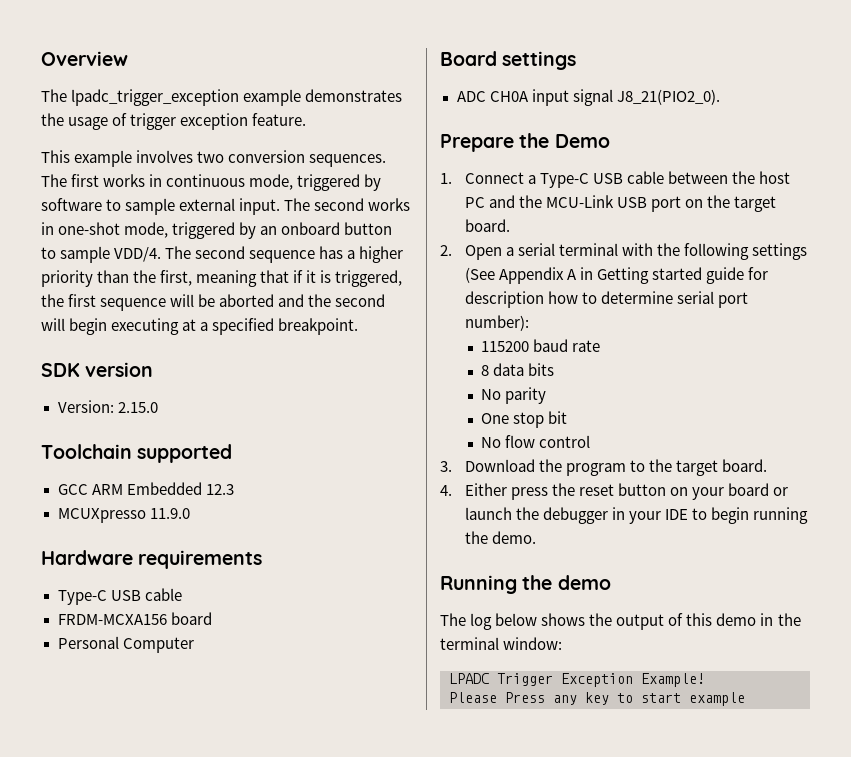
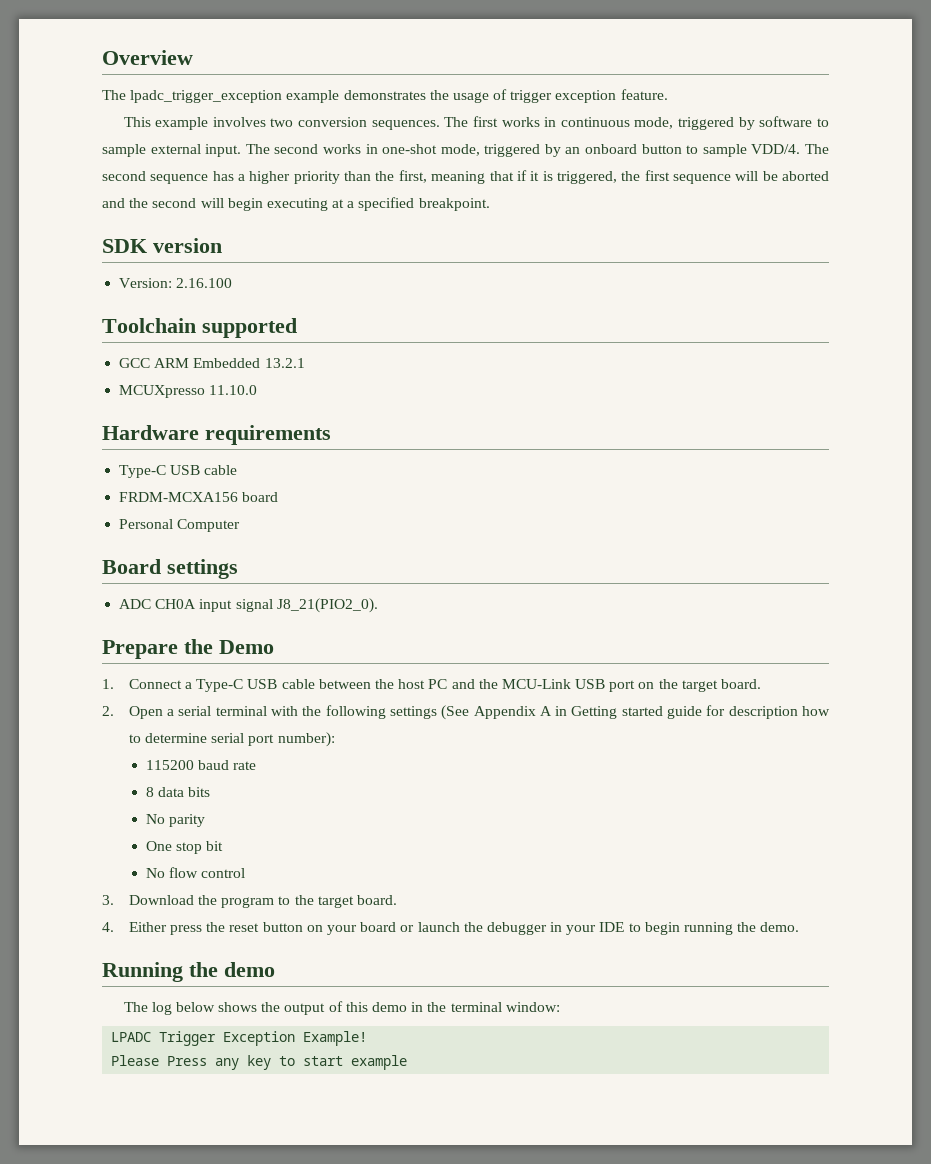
- Version: 2.15.0
+ Version: 2.16.100
- GCC ARM Embedded 12.3
+ GCC ARM Embedded 13.2.1
- MCUXpresso 11.9.0
+ MCUXpresso 11.10.0

